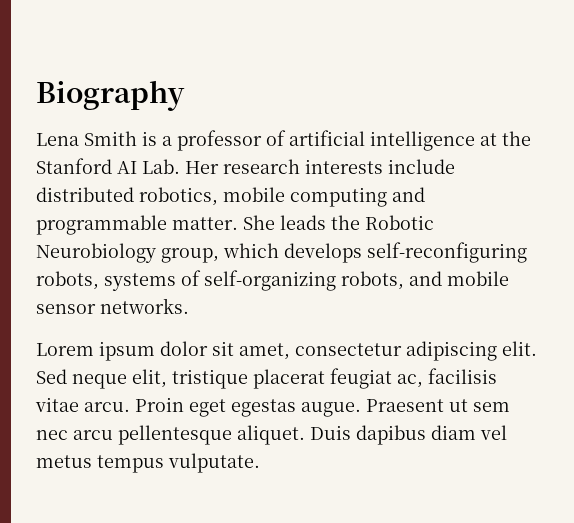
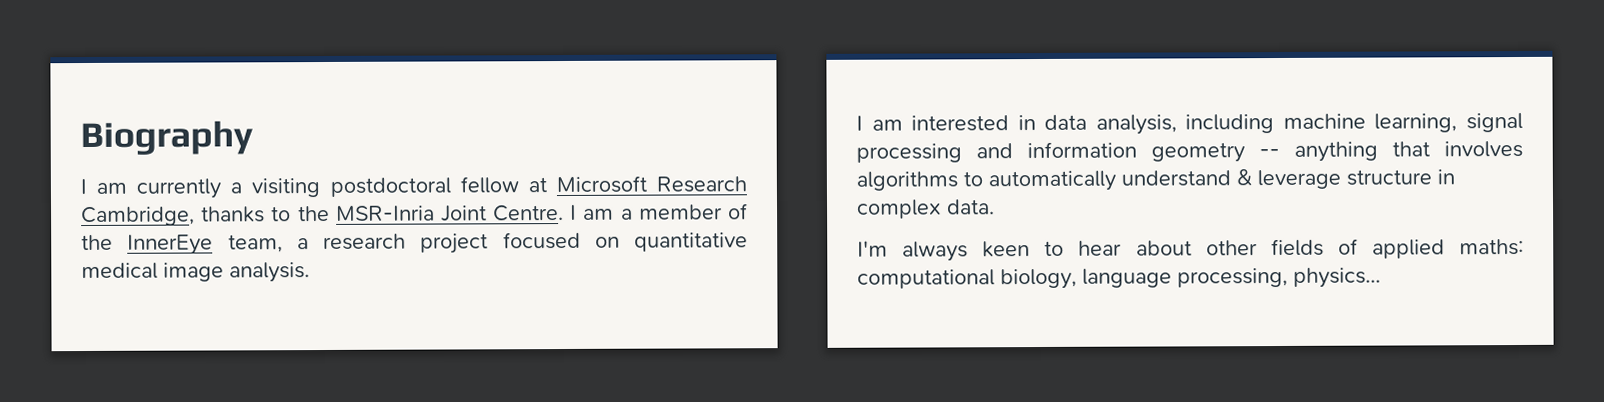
- Lena Smith is a professor of artificial intelligence at the Stanford AI Lab. Her research interests include distributed robotics, mobile computing and programmable matter. She leads the Robotic Neurobiology group, which develops self-reconfiguring robots, systems of self-organizing robots, and mobile sensor networks.
- Lorem ipsum dolor sit amet, consectetur adipiscing elit. Sed neque elit, tristique placerat feugiat ac, facilisis vitae arcu. Proin eget egestas augue. Praesent ut sem nec arcu pellentesque aliquet. Duis dapibus diam vel metus tempus vulputate.
+ I am currently a visiting postdoctoral fellow at Microsoft Research Cambridge, thanks to the MSR-Inria Joint Centre. I am a member of the InnerEye team, a research project focused on quantitative medical image analysis.
+ I am interested in data analysis, including machine learning, signal processing and information geometry -- anything that involves algorithms to automatically understand & leverage structure in complex data.
+ I'm always keen to hear about other fields of applied maths: computational biology, language processing, physics...

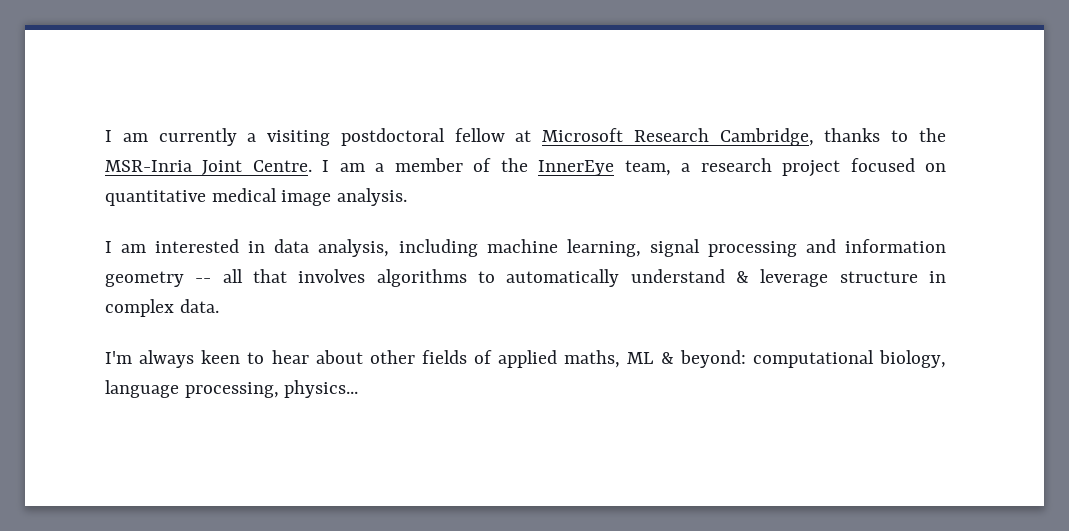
- Biography
- I am interested in data analysis, including machine learning, signal processing and information geometry -- anything that involves algorithms to automatically understand & leverage structure in complex data.
+ I am interested in data analysis, including machine learning, signal processing and information geometry -- all that involves algorithms to automatically understand & leverage structure in complex data.
- I'm always keen to hear about other fields of applied maths: computational biology, language processing, physics...
+ I'm always keen to hear about other fields of applied maths, ML & beyond: computational biology, language processing, physics...

